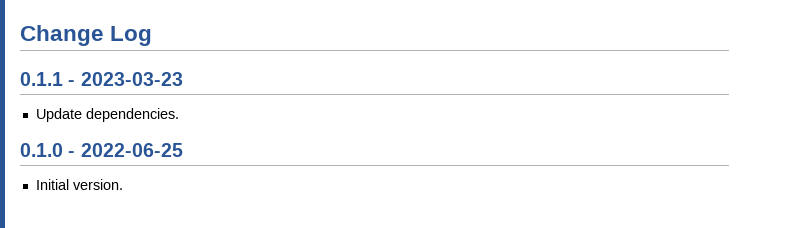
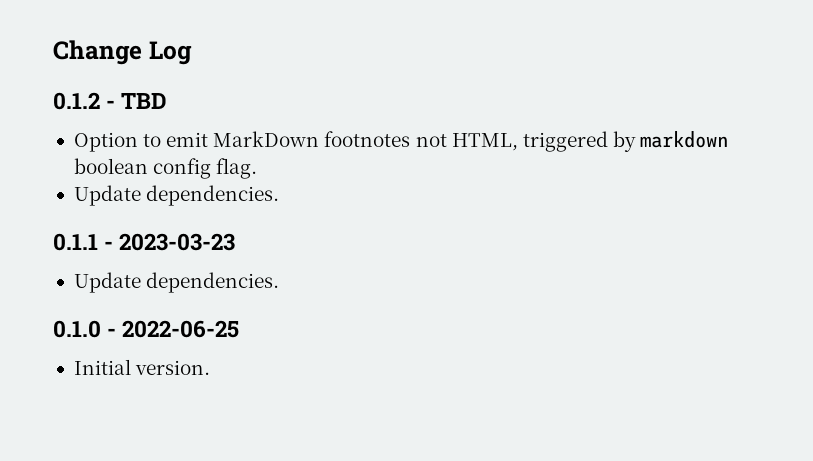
+ 0.1.2 - TBD
+ Option to emit MarkDown footnotes not HTML, triggered by markdown boolean config flag.
+ Update dependencies.

